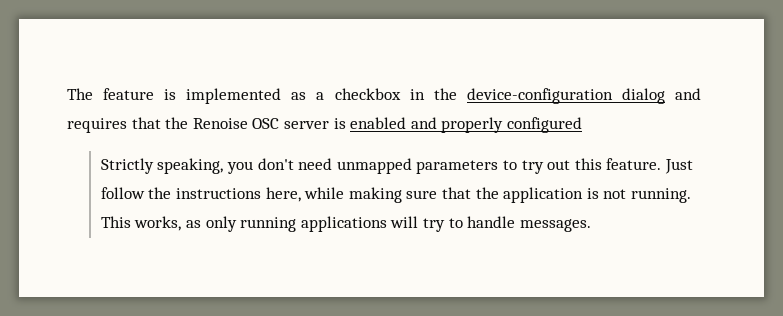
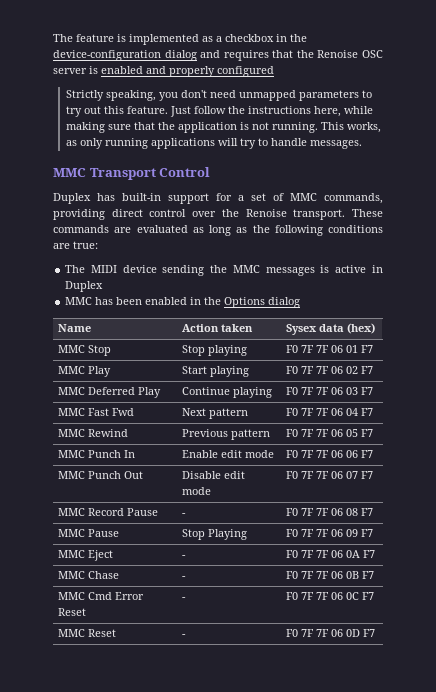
+ MMC Transport Control
+ Duplex has built-in support for a set of MMC commands, providing direct control over the Renoise transport. These commands are evaluated as long as the following conditions are true:
+ The MIDI device sending the MMC messages is active in Duplex
+ MMC has been enabled in the Options dialog
+ Name | Action taken | Sysex data (hex)
+ MMC Stop | Stop playing | F0 7F 7F 06 01 F7
+ MMC Play | Start playing | F0 7F 7F 06 02 F7
+ MMC Deferred Play | Continue playing | F0 7F 7F 06 03 F7
+ MMC Fast Fwd | Next pattern | F0 7F 7F 06 04 F7
+ MMC Rewind | Previous pattern | F0 7F 7F 06 05 F7
+ MMC Punch In | Enable edit mode | F0 7F 7F 06 06 F7
+ MMC Punch Out | Disable edit mode | F0 7F 7F 06 07 F7
+ MMC Record Pause | - | F0 7F 7F 06 08 F7
+ MMC Pause | Stop Playing | F0 7F 7F 06 09 F7
+ MMC Eject | - | F0 7F 7F 06 0A F7
+ MMC Chase | - | F0 7F 7F 06 0B F7
+ MMC Cmd Error Reset | - | F0 7F 7F 06 0C F7
+ MMC Reset | - | F0 7F 7F 06 0D F7

